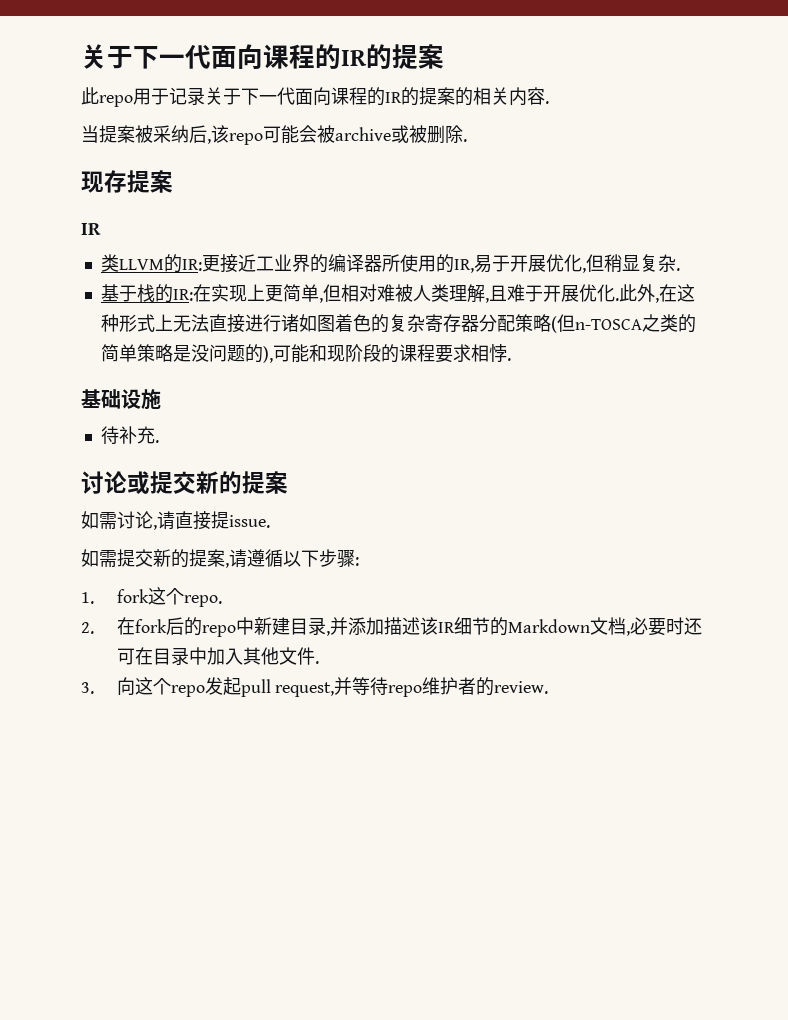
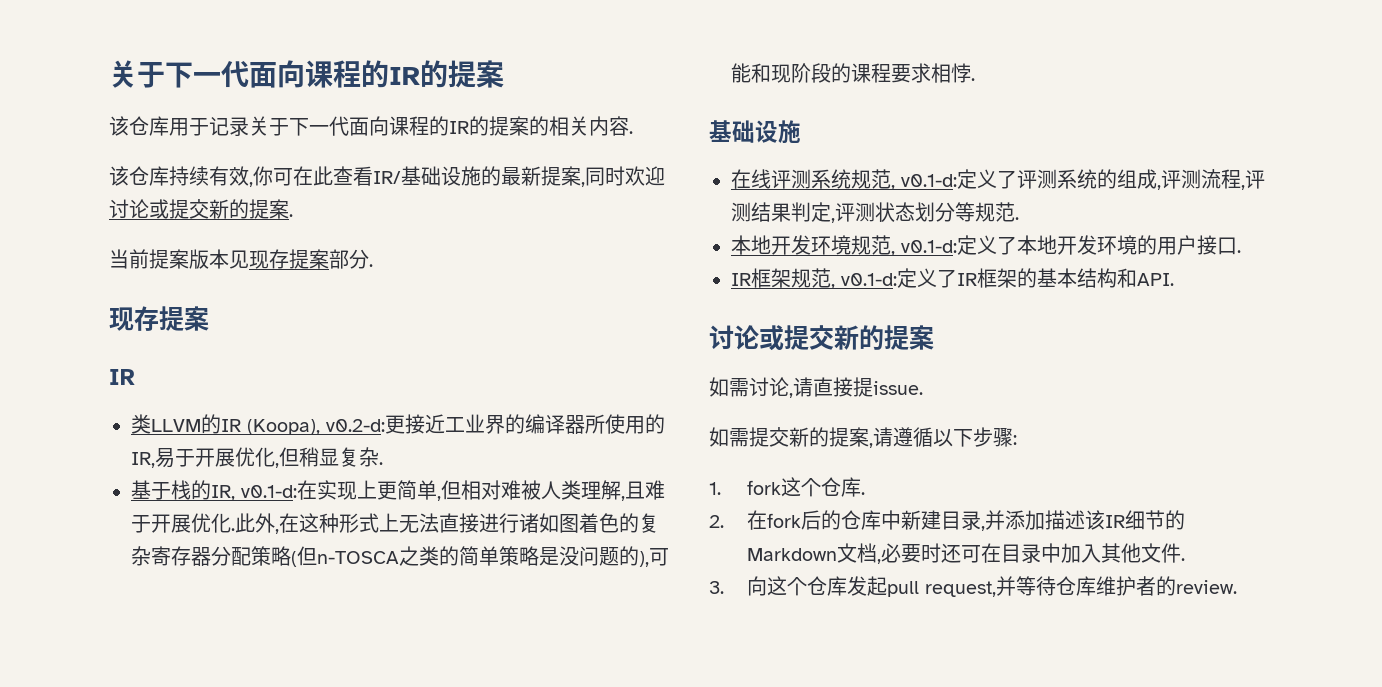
- 此repo用于记录关于下一代面向课程的IR的提案的相关内容.
+ 该仓库用于记录关于下一代面向课程的IR的提案的相关内容.
- 当提案被采纳后,该repo可能会被archive或被删除.
+ 该仓库持续有效,你可在此查看IR/基础设施的最新提案,同时欢迎讨论或提交新的提案.
+ 当前提案版本见现存提案部分.
- 类LLVM的IR:更接近工业界的编译器所使用的IR,易于开展优化,但稍显复杂.
+ 类LLVM的IR (Koopa), v0.2-d:更接近工业界的编译器所使用的IR,易于开展优化,但稍显复杂.
- 基于栈的IR:在实现上更简单,但相对难被人类理解,且难于开展优化.
+ 基于栈的IR, v0.1-d:在实现上更简单,但相对难被人类理解,且难于开展优化.
- 待补充.
+ 在线评测系统规范, v0.1-d:定义了评测系统的组成,评测流程,评测结果判定,评测状态划分等规范.
+ 本地开发环境规范, v0.1-d:定义了本地开发环境的用户接口.
+ IR框架规范, v0.1-d:定义了IR框架的基本结构和API.
- 1. fork这个repo.
+ 1. fork这个仓库.
- 2.在fork后的repo中新建目录,并添加描述该IR细节的Markdown文档,必要时还可在目录中加入其他文件.
+ 2.在fork后的仓库中新建目录,并添加描述该IR细节的Markdown文档,必要时还可在目录中加入其他文件.
- 3.向这个repo发起pull request,并等待repo维护者的review.
+ 3.向这个仓库发起pull request,并等待仓库维护者的review.

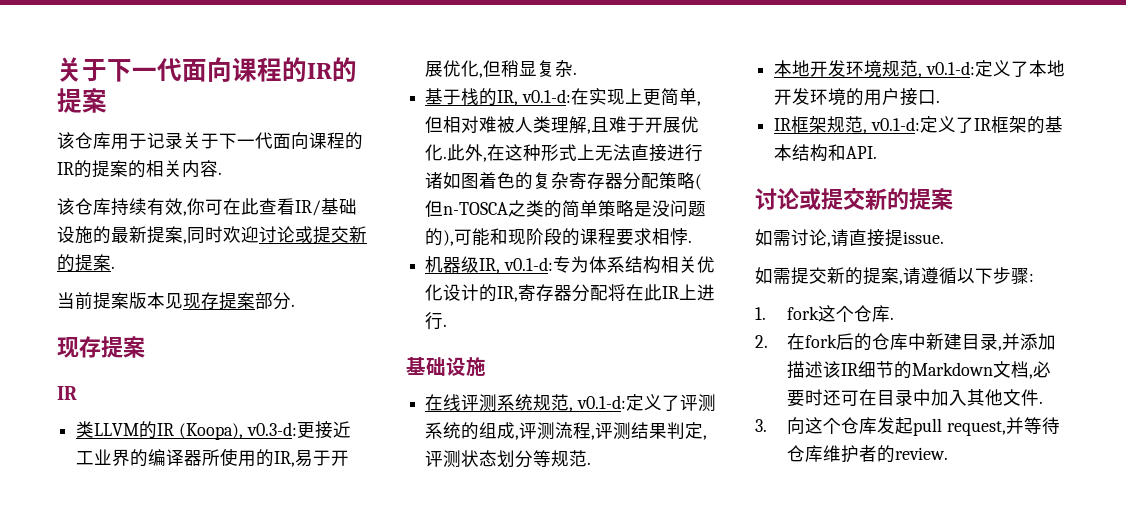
- 类LLVM的IR (Koopa), v0.2-d:更接近工业界的编译器所使用的IR,易于开展优化,但稍显复杂.
+ 类LLVM的IR (Koopa), v0.3-d:更接近工业界的编译器所使用的IR,易于开展优化,但稍显复杂.
+ 机器级IR, v0.1-d:专为体系结构相关优化设计的IR,寄存器分配将在此IR上进行.

